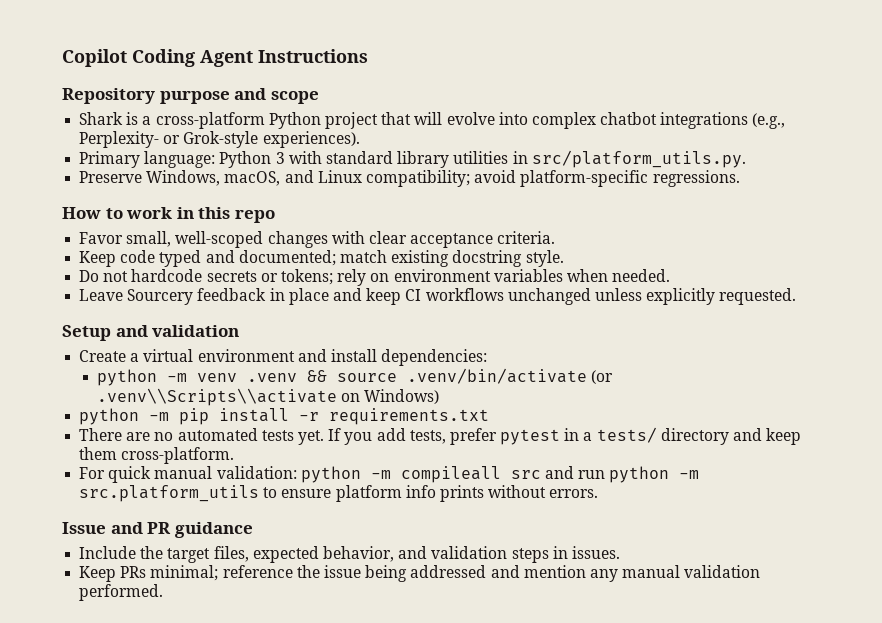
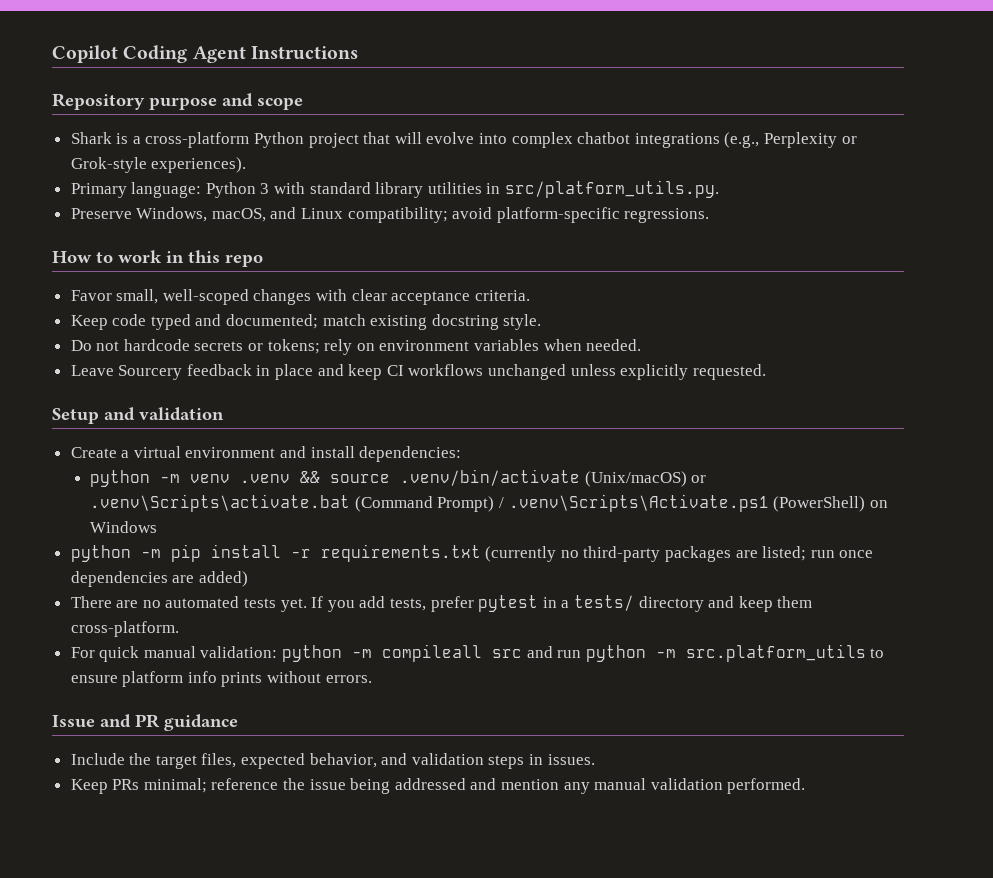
- Shark is a cross-platform Python project that will evolve into complex chatbot integrations (e.g., Perplexity- or Grok-style experiences).
+ Shark is a cross-platform Python project that will evolve into complex chatbot integrations (e.g., Perplexity or Grok-style experiences).
- python -m venv .venv && source .venv/bin/activate (or .venv\\Scripts\\activate on Windows)
+ python -m venv .venv && source .venv/bin/activate (Unix/macOS) or .venv\Scripts\activate.bat (Command Prompt) / .venv\Scripts\Activate.ps1 (PowerShell) on Windows
- python -m pip install -r requirements.txt
+ python -m pip install -r requirements.txt (currently no third-party packages are listed; run once dependencies are added)

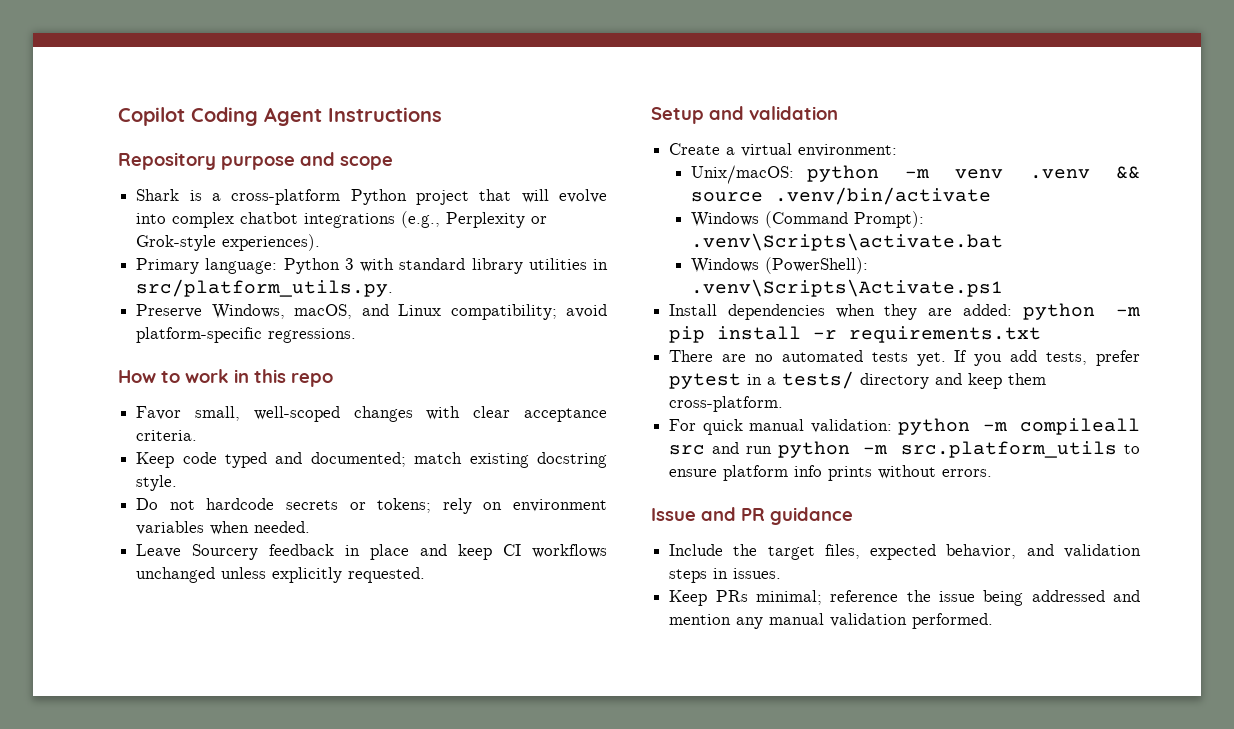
- Create a virtual environment and install dependencies:
- python -m venv .venv && source .venv/bin/activate (Unix/macOS) or .venv\Scripts\activate.bat (Command Prompt) / .venv\Scripts\Activate.ps1 (PowerShell) on Windows
- python -m pip install -r requirements.txt (currently no third-party packages are listed; run once dependencies are added)
+ Create a virtual environment:
+ Unix/macOS: python -m venv .venv && source .venv/bin/activate
+ Windows (Command Prompt): .venv\Scripts\activate.bat
+ Windows (PowerShell): .venv\Scripts\Activate.ps1
+ Install dependencies when they are added: python -m pip install -r requirements.txt

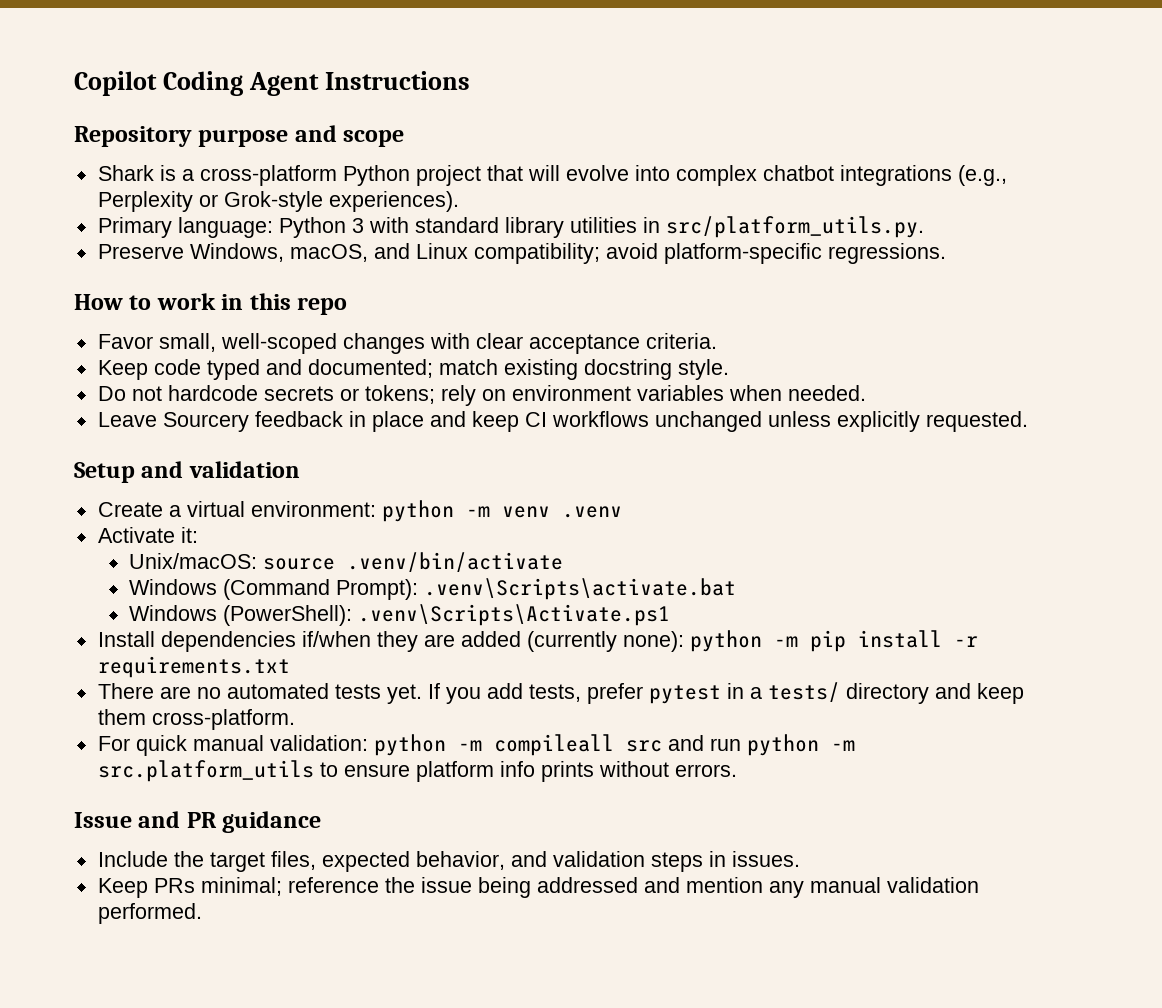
- Create a virtual environment:
- Unix/macOS: python -m venv .venv && source .venv/bin/activate
+ Create a virtual environment: python -m venv .venv
+ Activate it:
+ Unix/macOS: source .venv/bin/activate
- Install dependencies when they are added: python -m pip install -r requirements.txt
+ Install dependencies if/when they are added (currently none): python -m pip install -r requirements.txt

